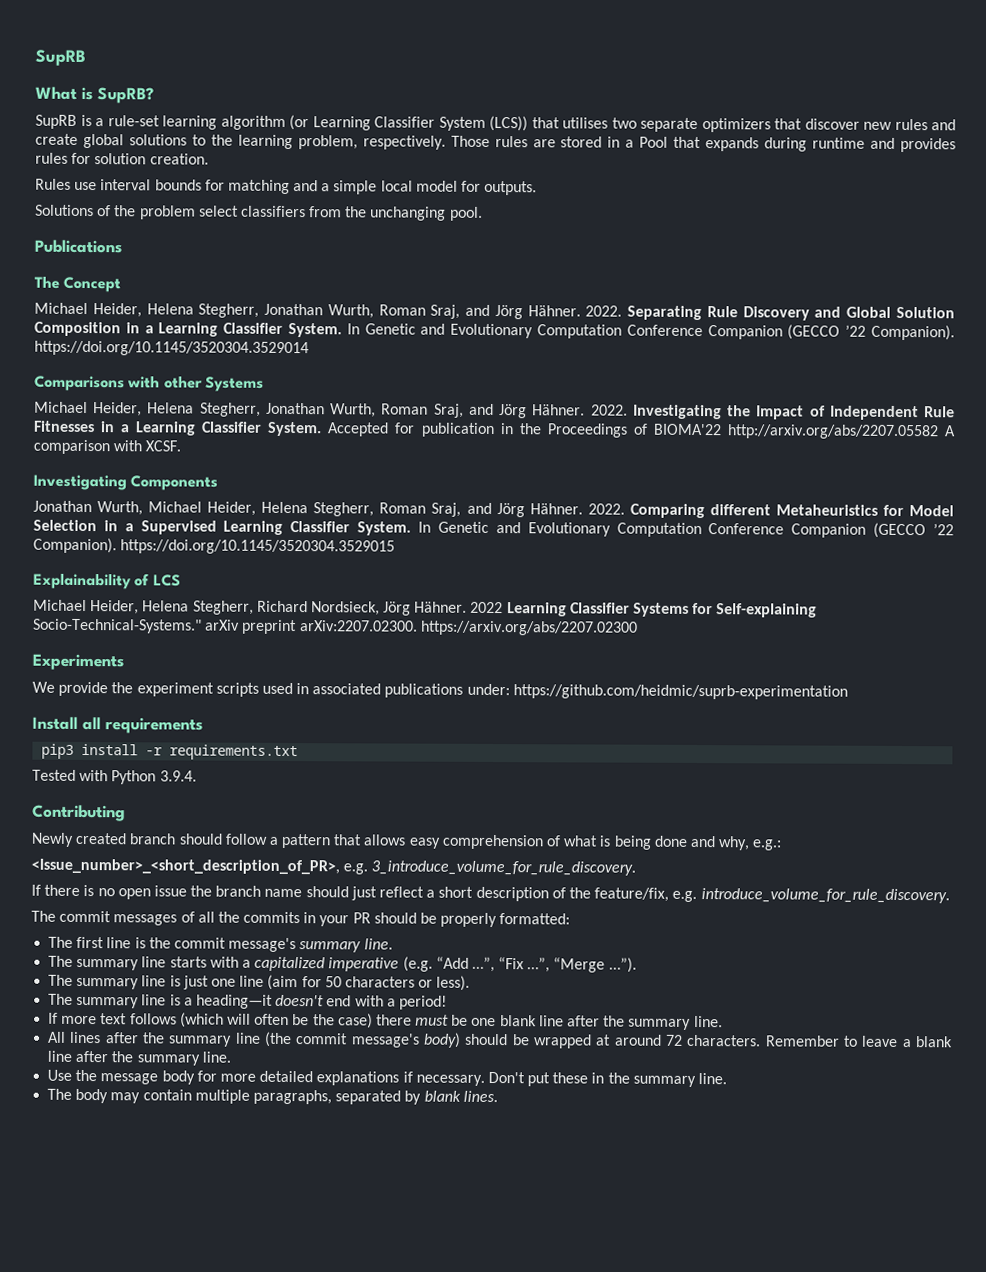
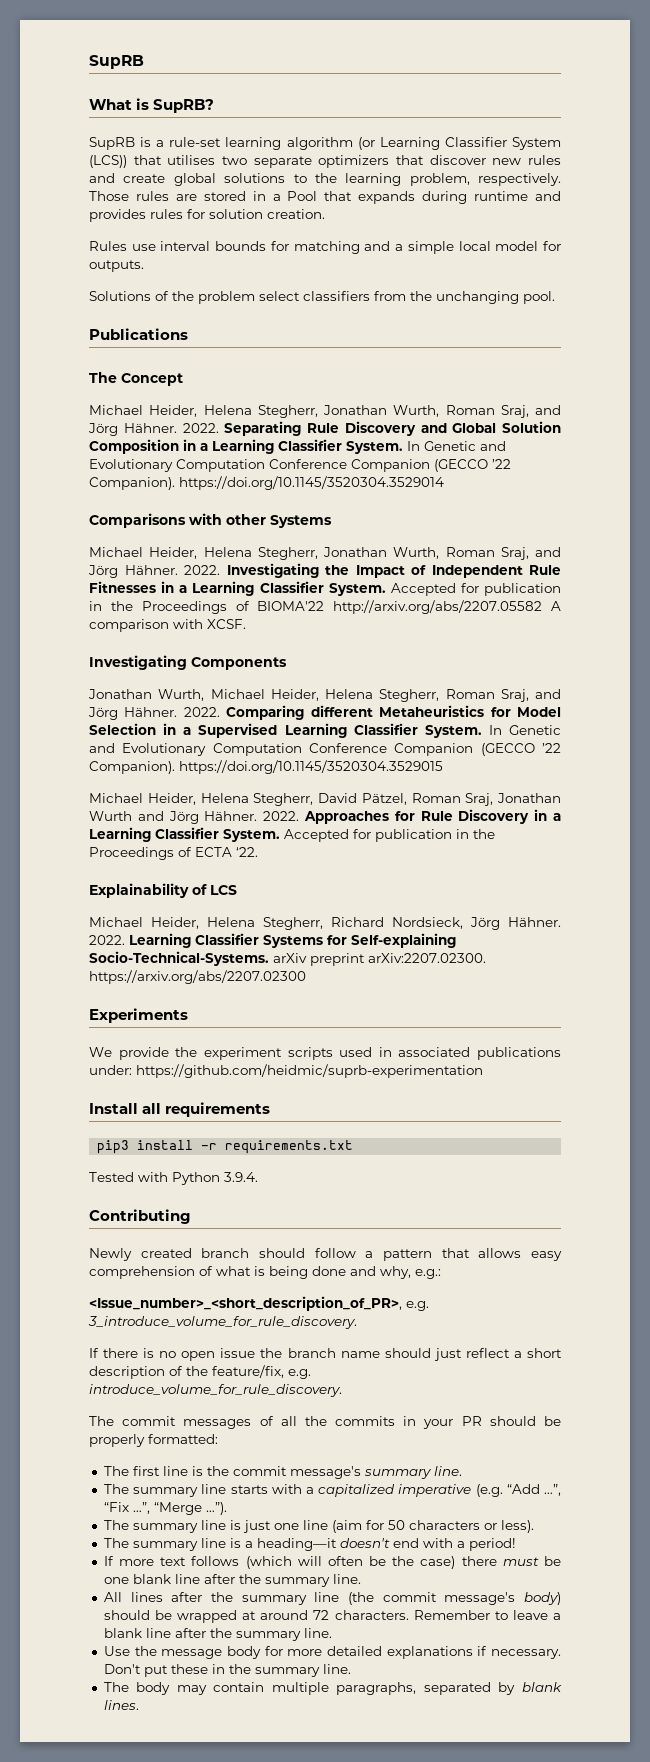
+ Michael Heider, Helena Stegherr, David Pätzel, Roman Sraj, Jonathan Wurth and Jörg Hähner. 2022. Approaches for Rule Discovery in a Learning Classifier System. Accepted for publication in the Proceedings of ECTA ‘22.
- 2022 Learning Classifier Systems for Self-explaining Socio-Technical-Systems." arXiv preprint arXiv:2207.02300. https://arxiv.org/abs/2207.02300
+ 2022. Learning Classifier Systems for Self-explaining Socio-Technical-Systems. arXiv preprint arXiv:2207.02300. https://arxiv.org/abs/2207.02300

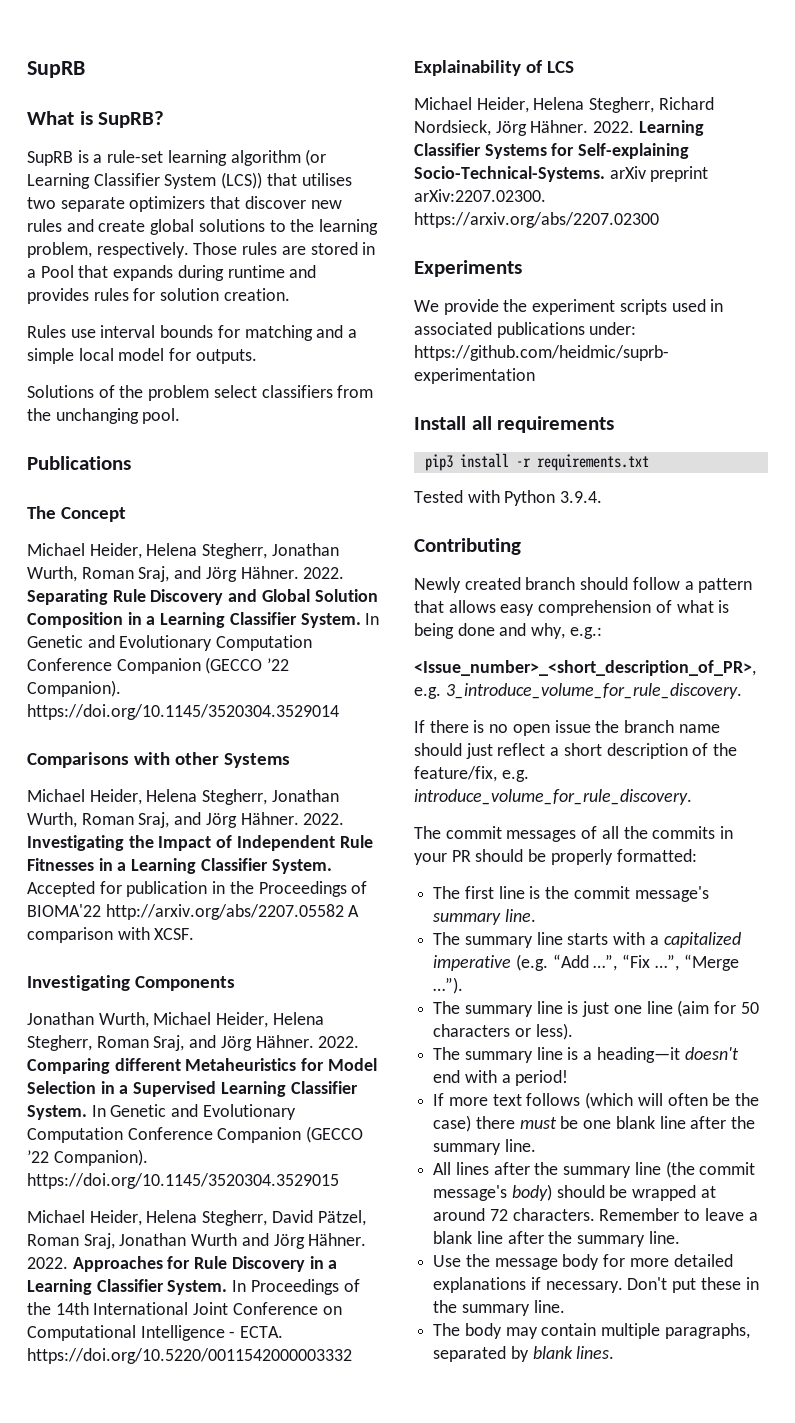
- Accepted for publication in the Proceedings of ECTA ‘22.
+ In Proceedings of the 14th International Joint Conference on Computational Intelligence - ECTA. https://doi.org/10.5220/0011542000003332

